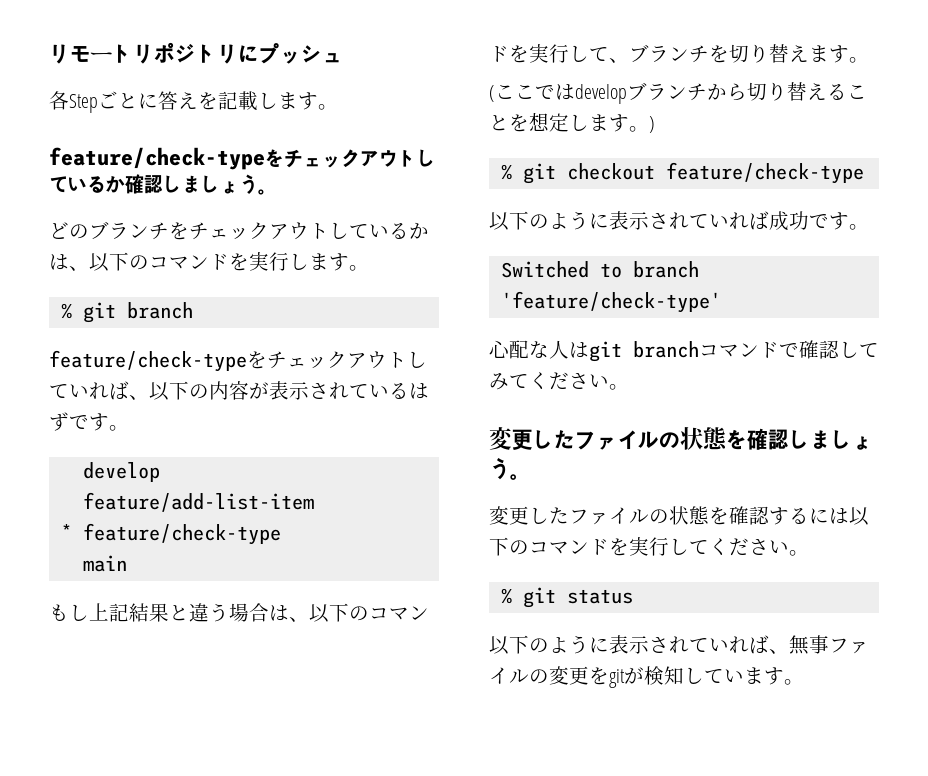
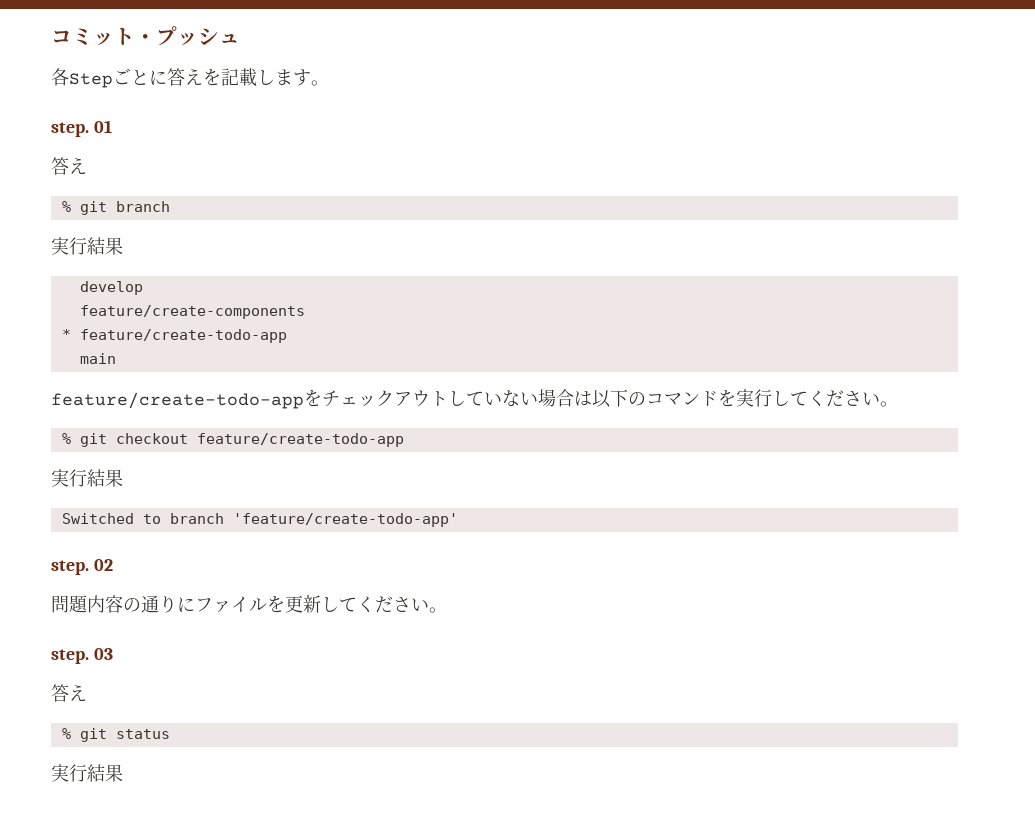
- リモートリポジトリにプッシュ
+ コミット・プッシュ
- feature/check-typeをチェックアウトしているか確認しましょう。
- どのブランチをチェックアウトしているかは、以下のコマンドを実行します。
+ step. 01
+ 答え
  % git branch
- feature/check-typeをチェックアウトしていれば、以下の内容が表示されているはずです。
+ 実行結果
  develop
- feature/add-list-item
- * feature/check-type
+ feature/create-components
+ * feature/create-todo-app
  main
- もし上記結果と違う場合は、以下のコマンドを実行して、ブランチを切り替えます。
- (ここではdevelopブランチから切り替えることを想定します。)
- % git checkout feature/check-type
- 以下のように表示されていれば成功です。
- Switched to branch 'feature/check-type'
- 心配な人はgit branchコマンドで確認してみてください。
- 変更したファイルの状態を確認しましょう。
- 変更したファイルの状態を確認するには以下のコマンドを実行してください。
+ feature/create-todo-appをチェックアウトしていない場合は以下のコマンドを実行してください。
+ % git checkout feature/create-todo-app
+ 実行結果
+ Switched to branch 'feature/create-todo-app'
+ step. 02
+ 問題内容の通りにファイルを更新してください。
+ step. 03
+ 答え
  % git status
- 以下のように表示されていれば、無事ファイルの変更をgitが検知しています。
+ 実行結果

